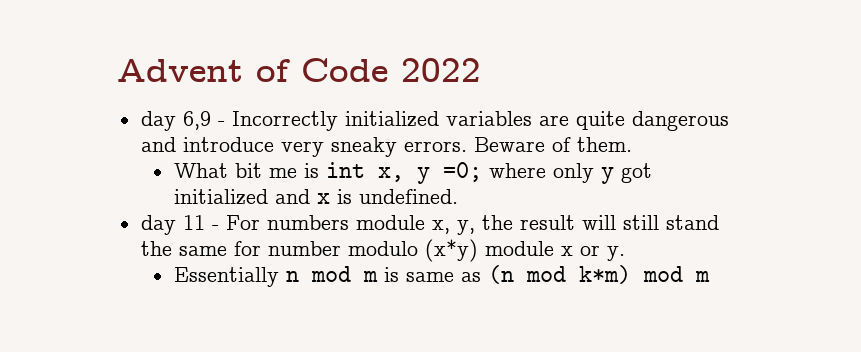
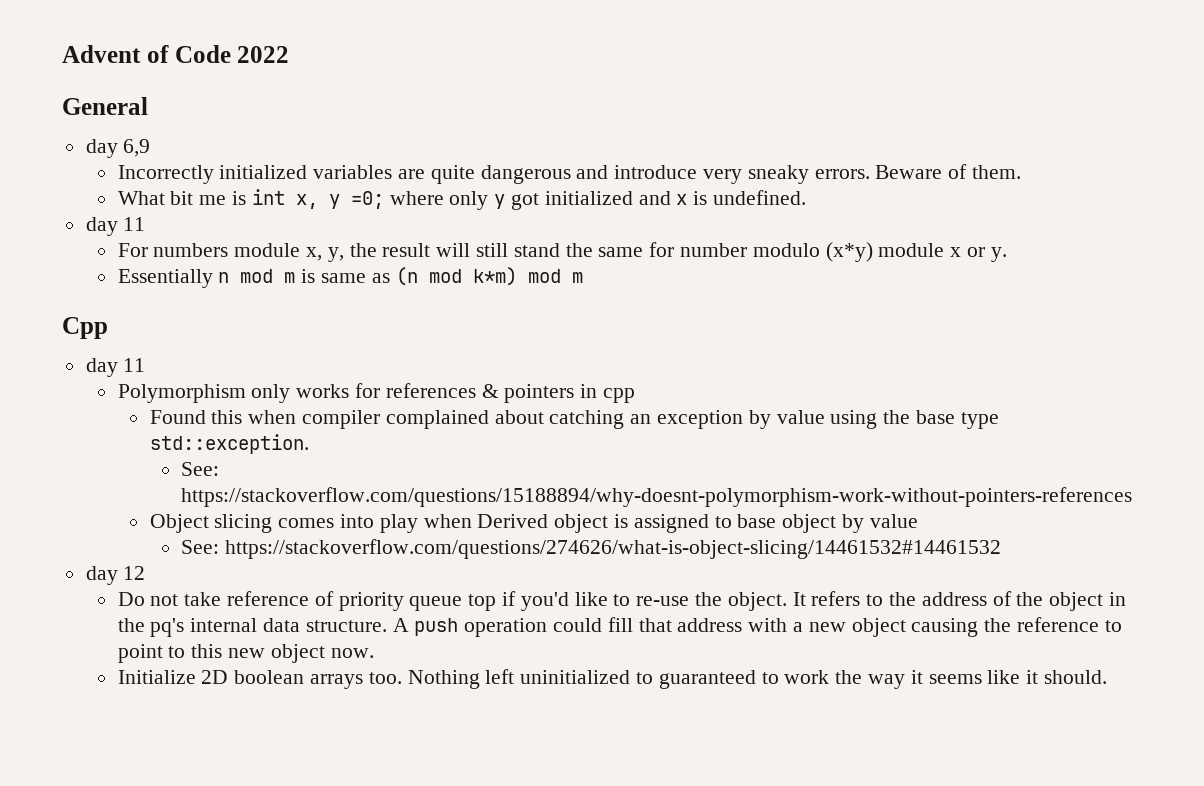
+ General
- day 6,9 - Incorrectly initialized variables are quite dangerous and introduce very sneaky errors.
+ day 6,9
+ Incorrectly initialized variables are quite dangerous and introduce very sneaky errors.
  What bit me is int x, y =0; where only y got initialized and x is undefined.
- day 11 - For numbers module x, y, the result will still stand the same for number modulo (x*y) module x or y.
+ day 11
+ For numbers module x, y, the result will still stand the same for number modulo (x*y) module x or y.
+ Cpp
+ day 11
+ Polymorphism only works for references & pointers in cpp
+ Found this when compiler complained about catching an exception by value using the base type std::exception.
+ See: https://stackoverflow.com/questions/15188894/why-doesnt-polymorphism-work-without-pointers-references
+ Object slicing comes into play when Derived object is assigned to base object by value
+ See: https://stackoverflow.com/questions/274626/what-is-object-slicing/14461532#14461532
+ day 12
+ Do not take reference of priority queue top if you'd like to re-use the object. It refers to the address of the object in the pq's internal data structure. A push operation could fill that address with a new object causing the reference to point to this new object now.
+ Initialize 2D boolean arrays too. Nothing left uninitialized to guaranteed to work the way it seems like it should.

